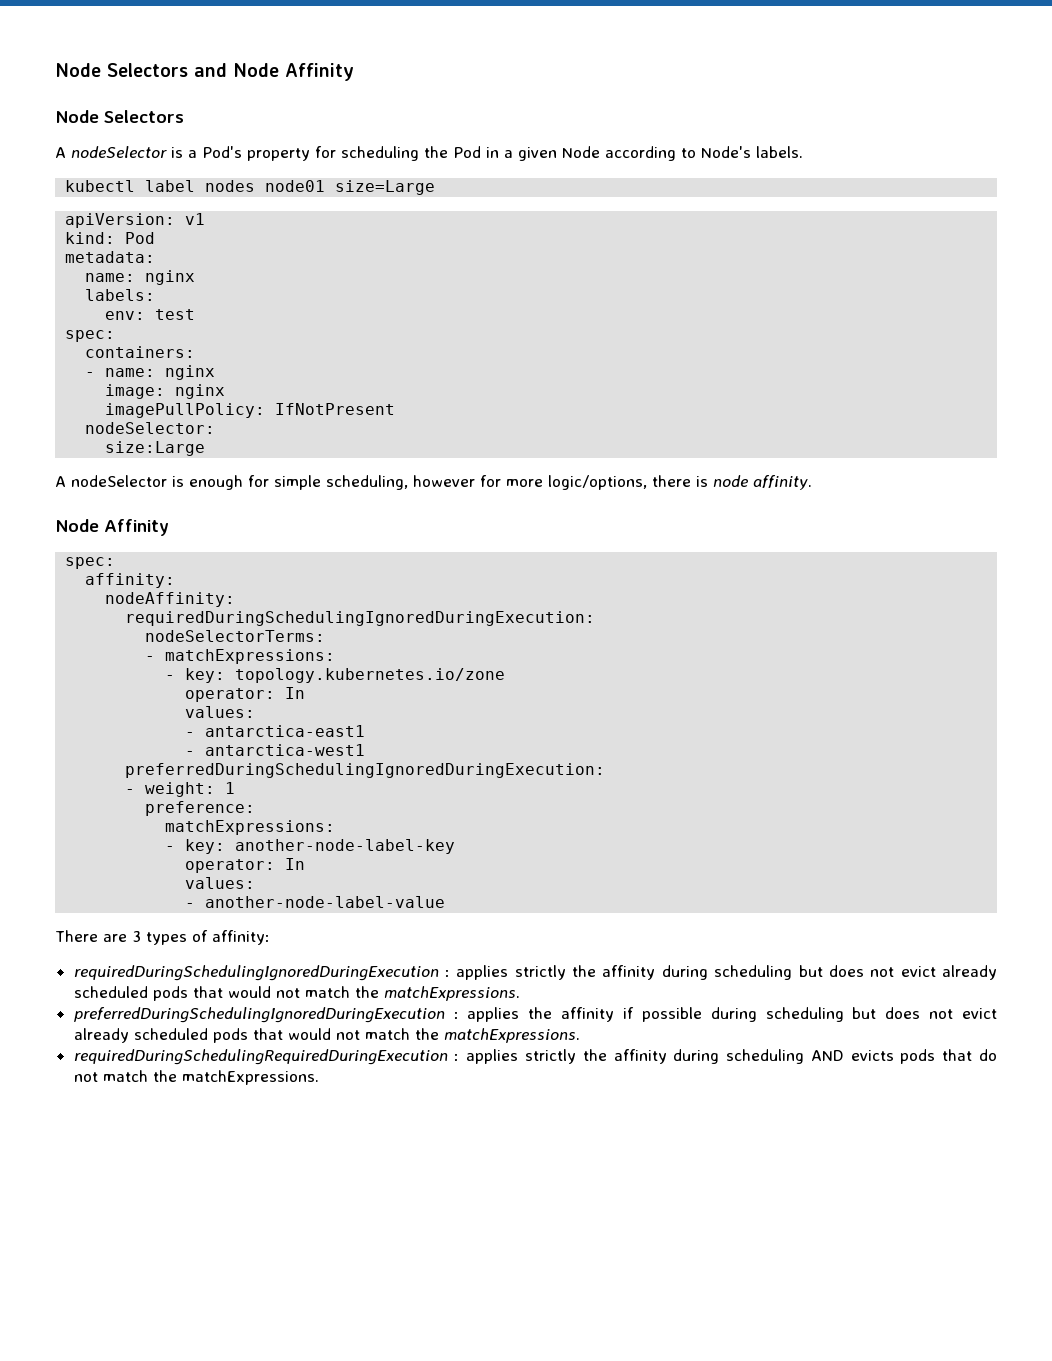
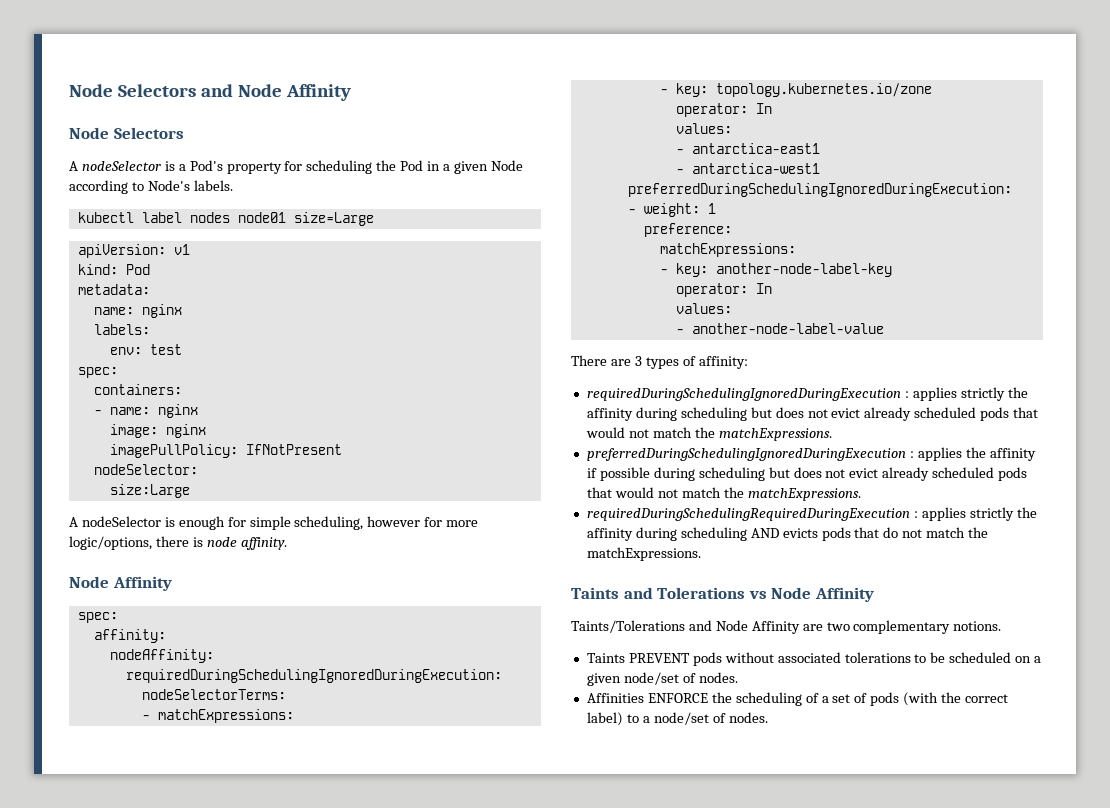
+ Taints and Tolerations vs Node Affinity
+ Taints/Tolerations and Node Affinity are two complementary notions.
+ Taints PREVENT pods without associated tolerations to be scheduled on a given node/set of nodes.
+ Affinities ENFORCE the scheduling of a set of pods (with the correct label) to a node/set of nodes.

